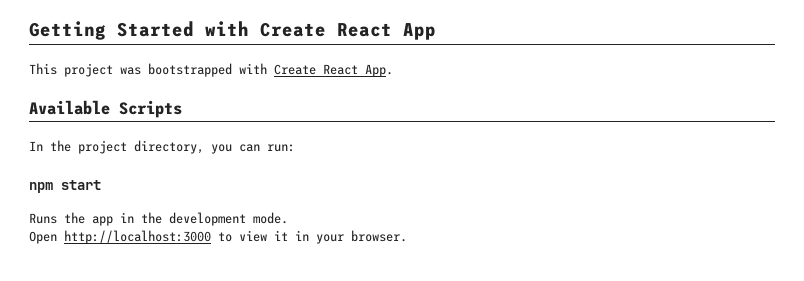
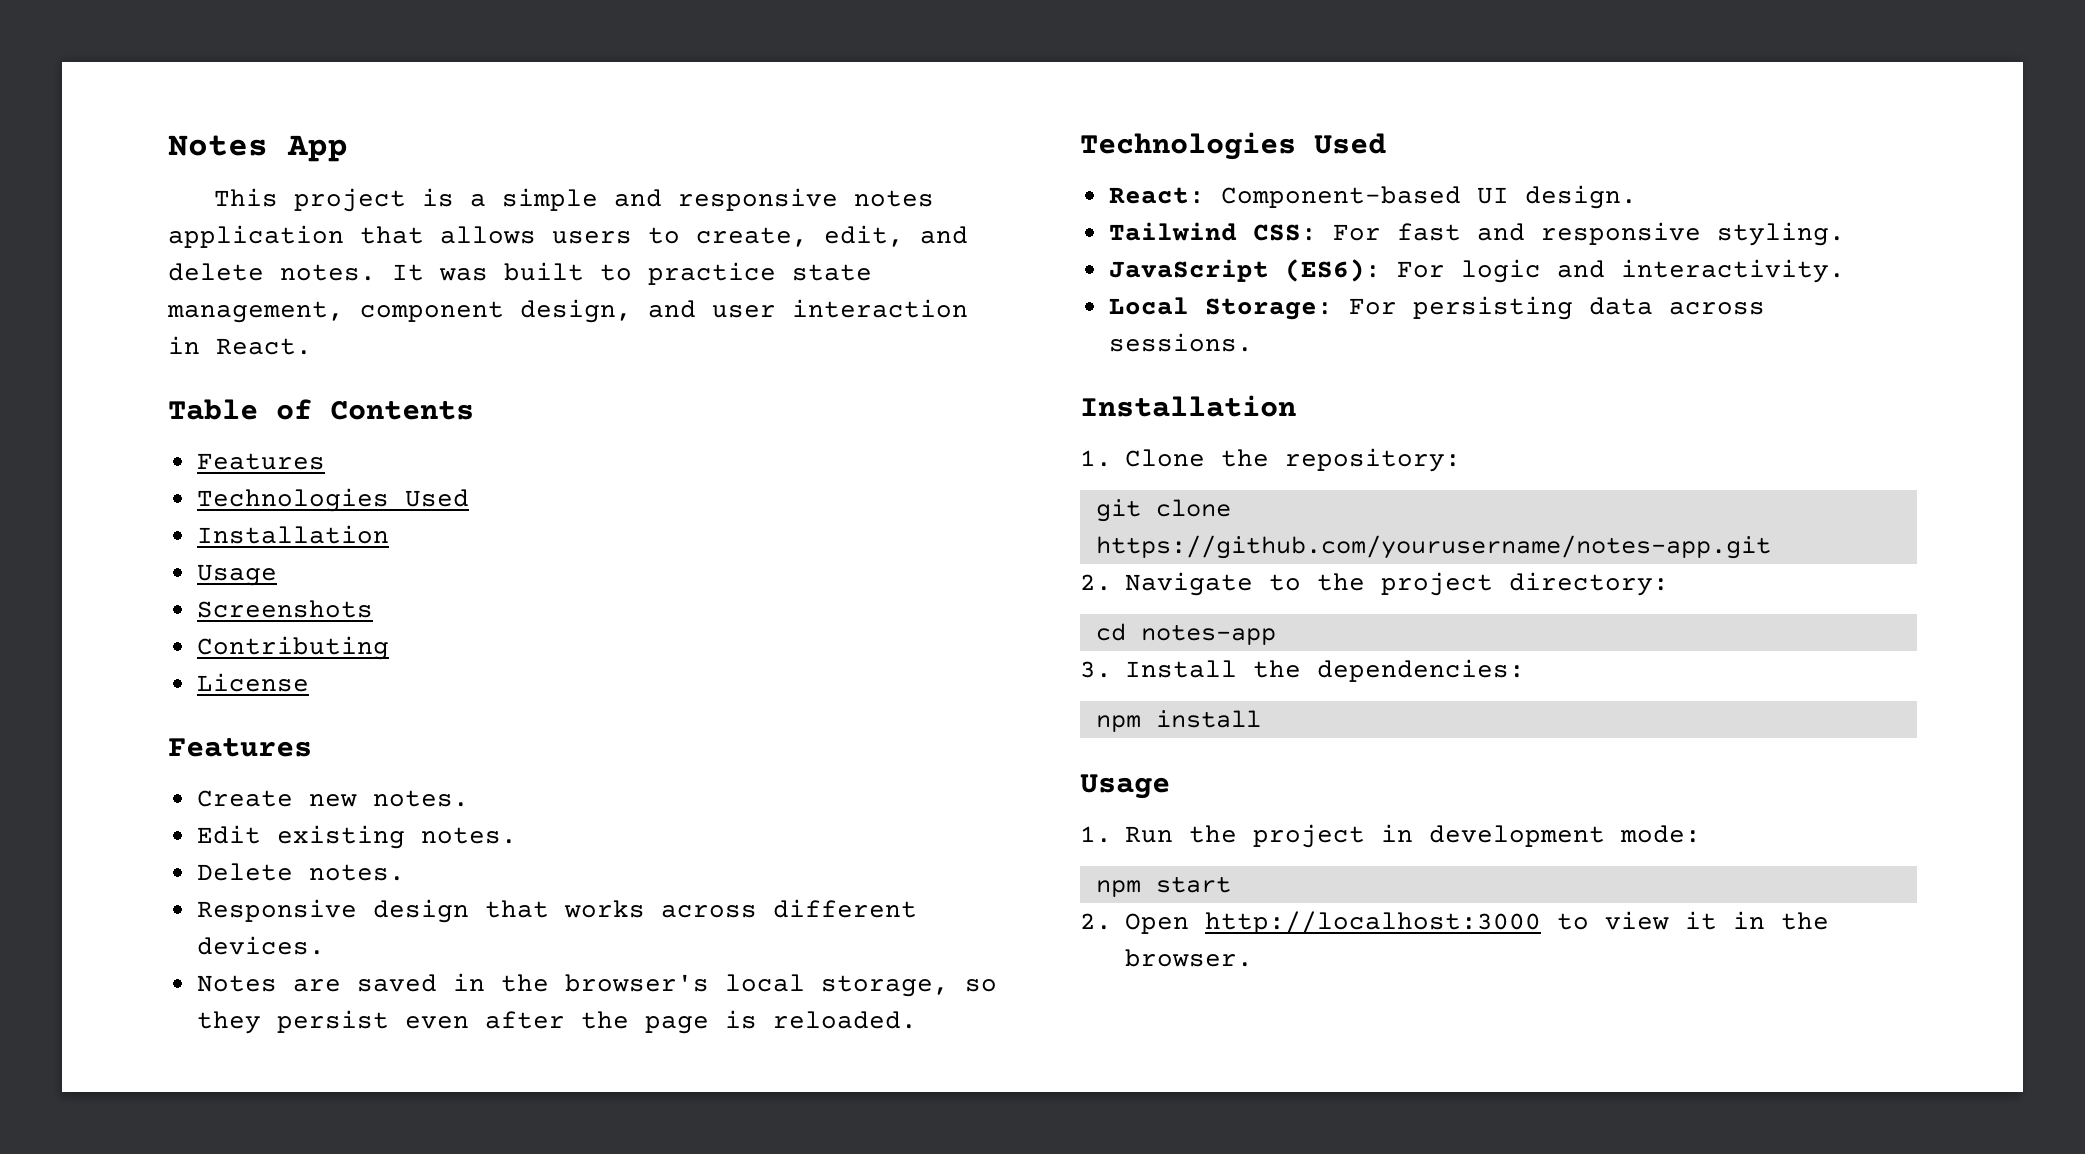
- Getting Started with Create React App
- This project was bootstrapped with Create React App.
- Available Scripts
- In the project directory, you can run:
+ Notes App
+ This project is a simple and responsive notes application that allows users to create, edit, and delete notes. It was built to practice state management, component design, and user interaction in React.
+ Table of Contents
+ Features
+ Technologies Used
+ Installation
+ Usage
+ Screenshots
+ Contributing
+ License
+ Features
+ Create new notes.
+ Edit existing notes.
+ Delete notes.
+ Responsive design that works across different devices.
+ Notes are saved in the browser's local storage, so they persist even after the page is reloaded.
+ Technologies Used
+ React: Component-based UI design.
+ Tailwind CSS: For fast and responsive styling.
+ JavaScript (ES6): For logic and interactivity.
+ Local Storage: For persisting data across sessions.
+ Installation
+ 1. Clone the repository:
+ git clone https://github.com/yourusername/notes-app.git
+ 2. Navigate to the project directory:
+ cd notes-app
+ 3. Install the dependencies:
+ npm install
+ Usage
+ 1. Run the project in development mode:
  npm start
- Runs the app in the development mode.
- Open http://localhost:3000 to view it in your browser.
+ 2. Open http://localhost:3000 to view it in the browser.

